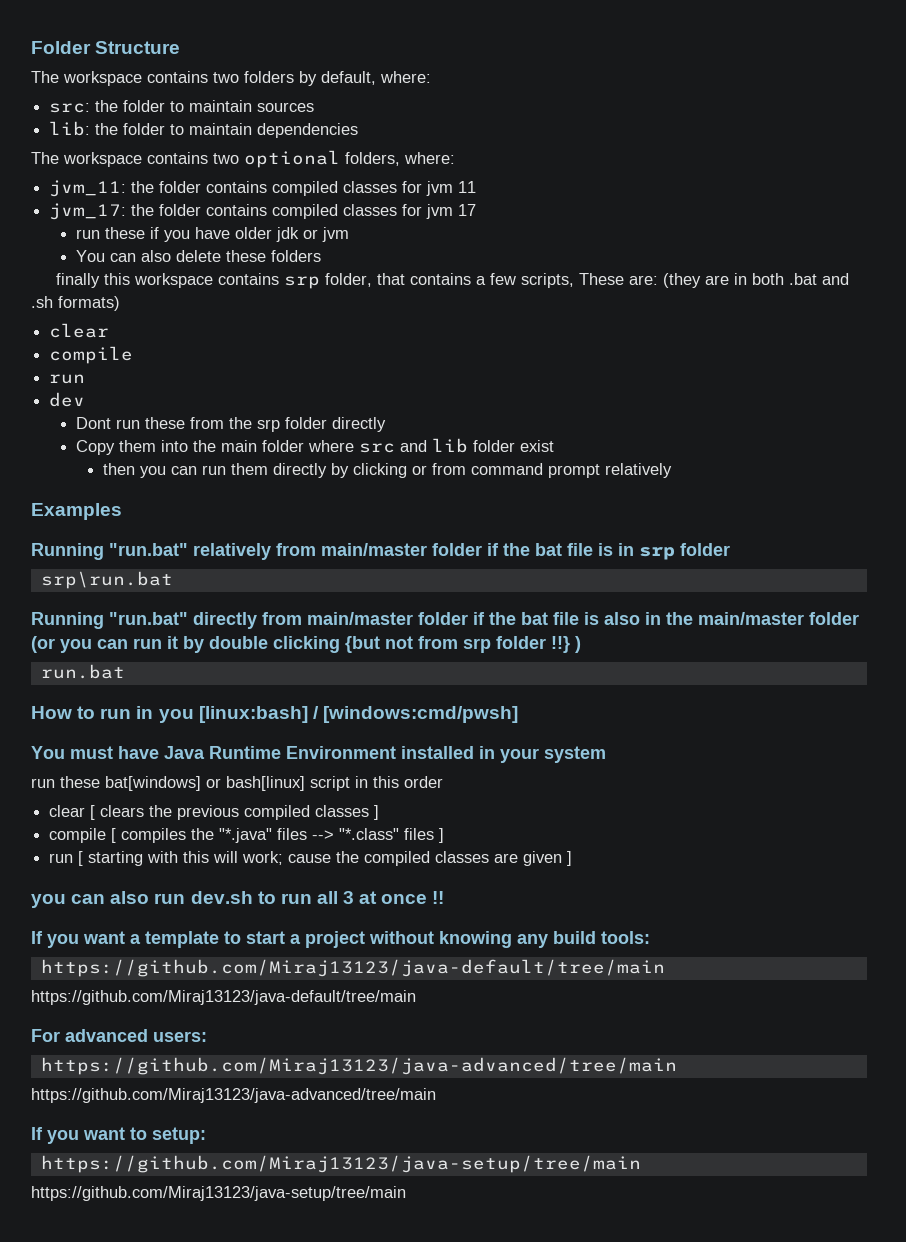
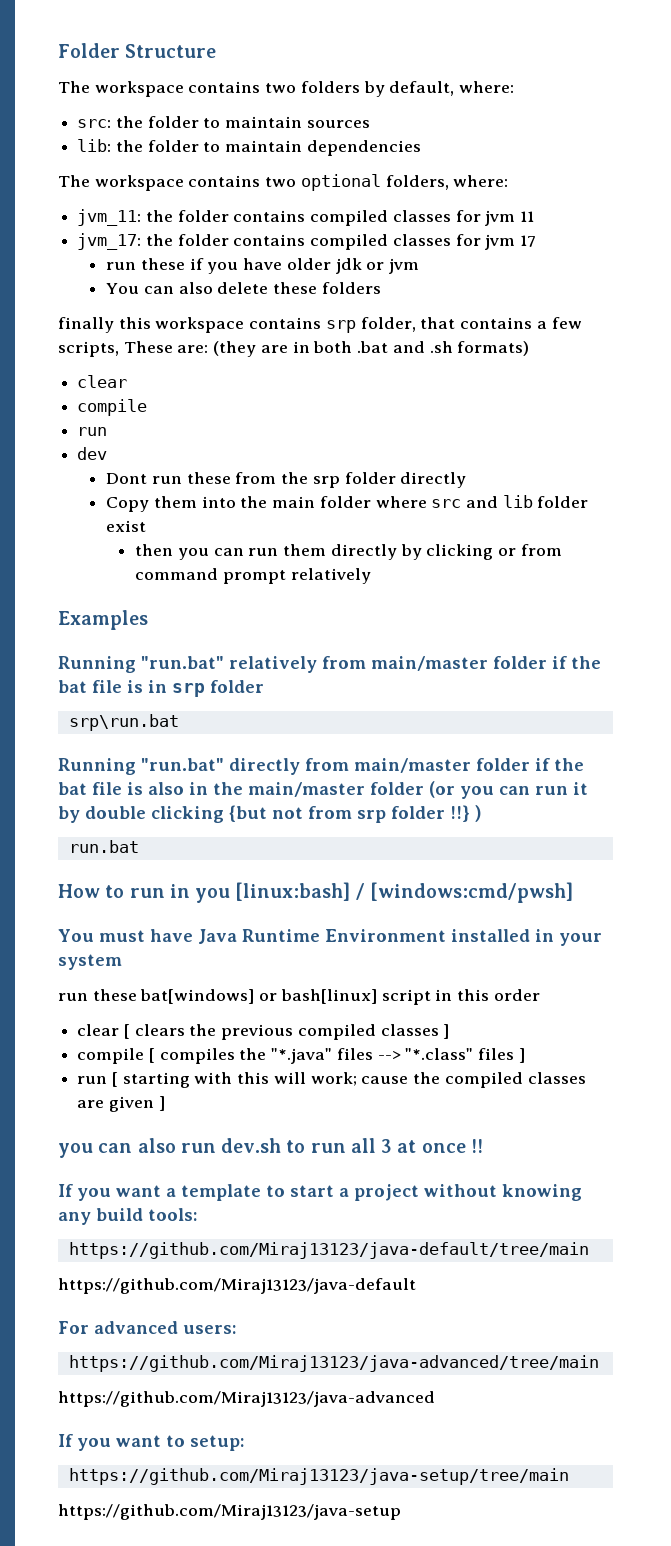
  If you want a template to start a project without knowing any build tools:
  https://github.com/Miraj13123/java-default/tree/main
- https://github.com/Miraj13123/java-default/tree/main
+ https://github.com/Miraj13123/java-default
  For advanced users:
  https://github.com/Miraj13123/java-advanced/tree/main
- https://github.com/Miraj13123/java-advanced/tree/main
+ https://github.com/Miraj13123/java-advanced
  If you want to setup:
  https://github.com/Miraj13123/java-setup/tree/main
- https://github.com/Miraj13123/java-setup/tree/main
+ https://github.com/Miraj13123/java-setup

